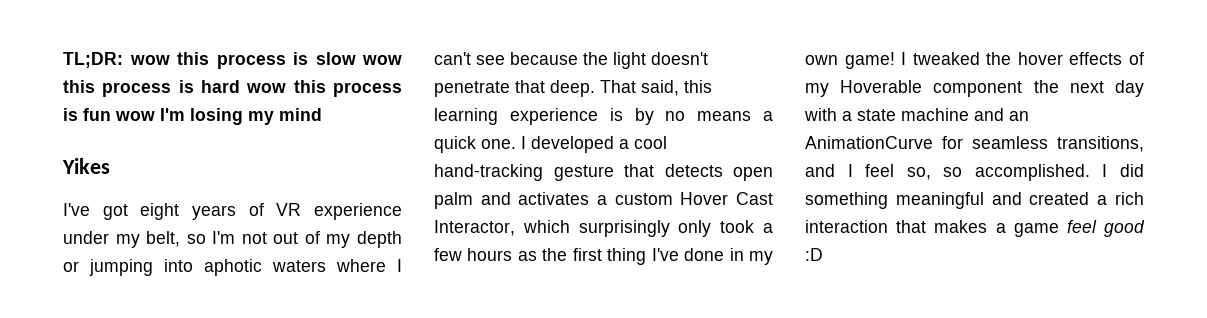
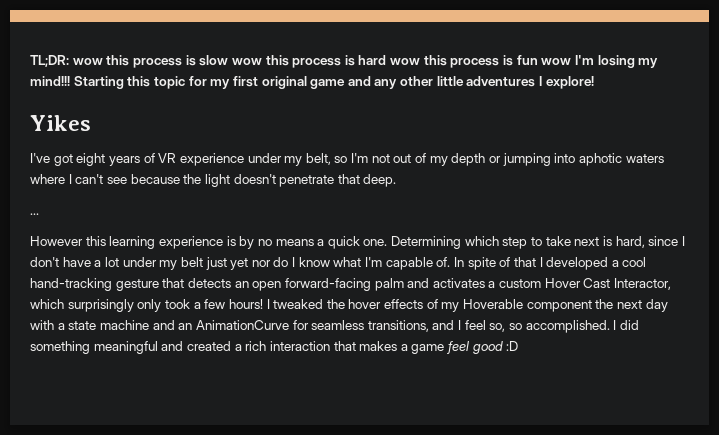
- TL;DR: wow this process is slow wow this process is hard wow this process is fun wow I'm losing my mind
+ TL;DR: wow this process is slow wow this process is hard wow this process is fun wow I'm losing my mind!!! Starting this topic for my first original game and any other little adventures I explore!
- I've got eight years of VR experience under my belt, so I'm not out of my depth or jumping into aphotic waters where I can't see because the light doesn't penetrate that deep. That said, this learning experience is by no means a quick one.
+ I've got eight years of VR experience under my belt, so I'm not out of my depth or jumping into aphotic waters where I can't see because the light doesn't penetrate that deep.
+ ...
+ However this learning experience is by no means a quick one.
- I developed a cool hand-tracking gesture that detects open palm and activates a custom Hover Cast Interactor, which surprisingly only took a few hours as the first thing I've done in my own game!
+ Determining which step to take next is hard, since I don't have a lot under my belt just yet nor do I know what I'm capable of. In spite of that I developed a cool hand-tracking gesture that detects an open forward-facing palm and activates a custom Hover Cast Interactor, which surprisingly only took a few hours!

